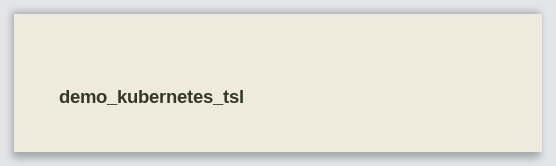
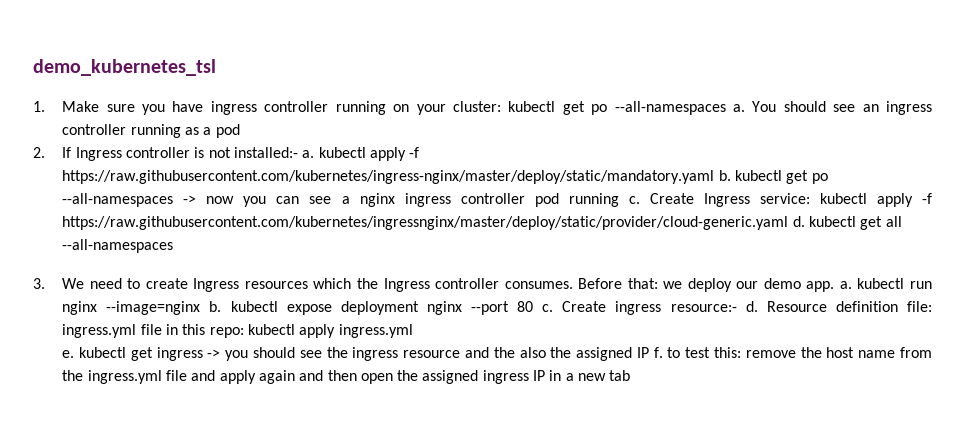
+ 1. Make sure you have ingress controller running on your cluster: kubectl get po --all-namespaces a. You should see an ingress controller running as a pod
+ 2. If Ingress controller is not installed:- a. kubectl apply -f https://raw.githubusercontent.com/kubernetes/ingress-nginx/master/deploy/static/mandatory.yaml b. kubectl get po --all-namespaces -> now you can see a nginx ingress controller pod running c. Create Ingress service: kubectl apply -f https://raw.githubusercontent.com/kubernetes/ingressnginx/master/deploy/static/provider/cloud-generic.yaml d. kubectl get all --all-namespaces
+ 3. We need to create Ingress resources which the Ingress controller consumes. Before that: we deploy our demo app. a. kubectl run nginx --image=nginx b. kubectl expose deployment nginx --port 80 c. Create ingress resource:- d. Resource definition file: ingress.yml file in this repo: kubectl apply ingress.yml
+ e. kubectl get ingress -> you should see the ingress resource and the also the assigned IP f. to test this: remove the host name from the ingress.yml file and apply again and then open the assigned ingress IP in a new tab

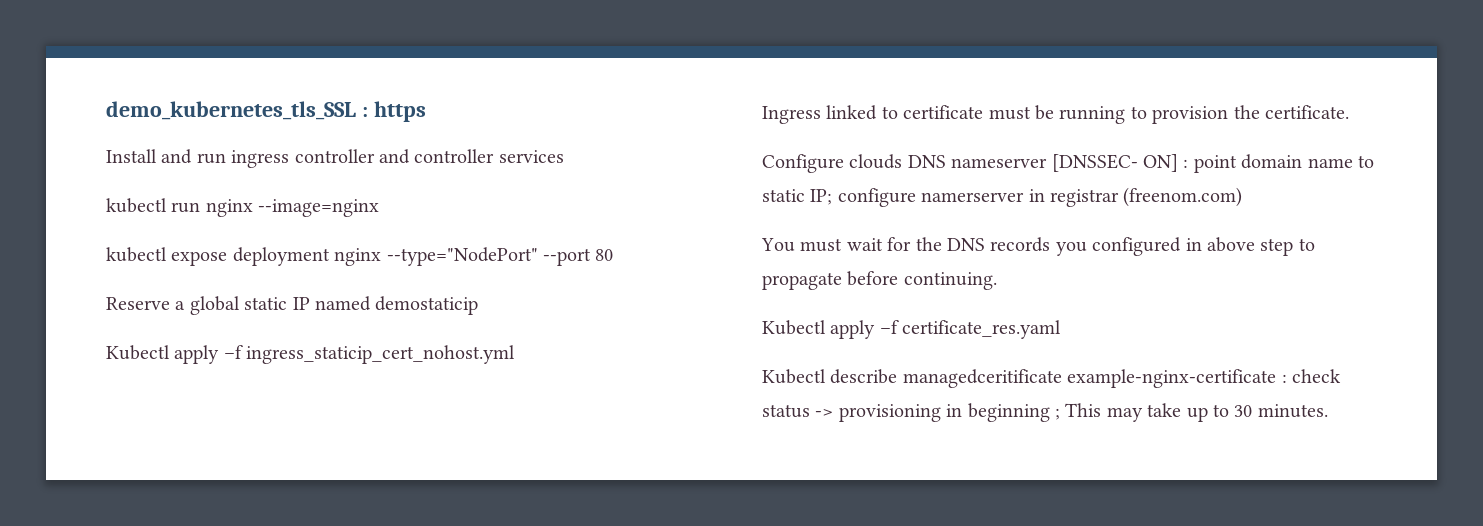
- demo_kubernetes_tsl
- 1. Make sure you have ingress controller running on your cluster: kubectl get po --all-namespaces a. You should see an ingress controller running as a pod
- 2. If Ingress controller is not installed:- a. kubectl apply -f https://raw.githubusercontent.com/kubernetes/ingress-nginx/master/deploy/static/mandatory.yaml b. kubectl get po --all-namespaces -> now you can see a nginx ingress controller pod running c. Create Ingress service: kubectl apply -f https://raw.githubusercontent.com/kubernetes/ingressnginx/master/deploy/static/provider/cloud-generic.yaml d. kubectl get all --all-namespaces
- 3. We need to create Ingress resources which the Ingress controller consumes. Before that: we deploy our demo app. a. kubectl run nginx --image=nginx b. kubectl expose deployment nginx --port 80 c. Create ingress resource:- d. Resource definition file: ingress.yml file in this repo: kubectl apply ingress.yml
- e. kubectl get ingress -> you should see the ingress resource and the also the assigned IP f. to test this: remove the host name from the ingress.yml file and apply again and then open the assigned ingress IP in a new tab
+ demo_kubernetes_tls_SSL : https
+ Install and run ingress controller and controller services
+ kubectl run nginx --image=nginx
+ kubectl expose deployment nginx --type="NodePort" --port 80
+ Reserve a global static IP named demostaticip
+ Kubectl apply –f ingress_staticip_cert_nohost.yml
+ Ingress linked to certificate must be running to provision the certificate.
+ Configure clouds DNS nameserver [DNSSEC- ON] : point domain name to static IP; configure namerserver in registrar (freenom.com)
+ You must wait for the DNS records you configured in above step to propagate before continuing.
+ Kubectl apply –f certificate_res.yaml
+ Kubectl describe managedceritificate example-nginx-certificate : check status -> provisioning in beginning ; This may take up to 30 minutes.

